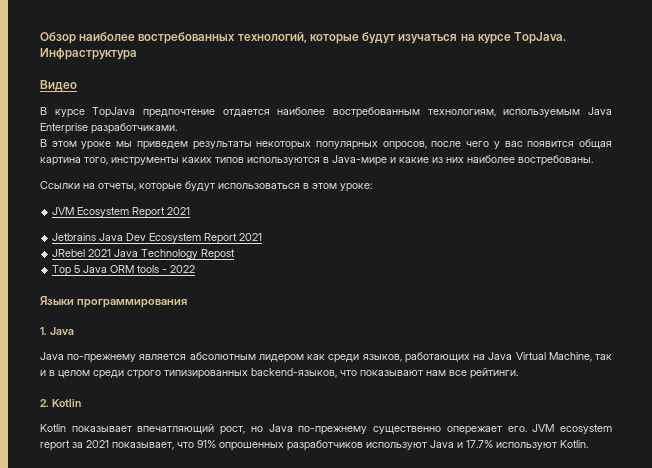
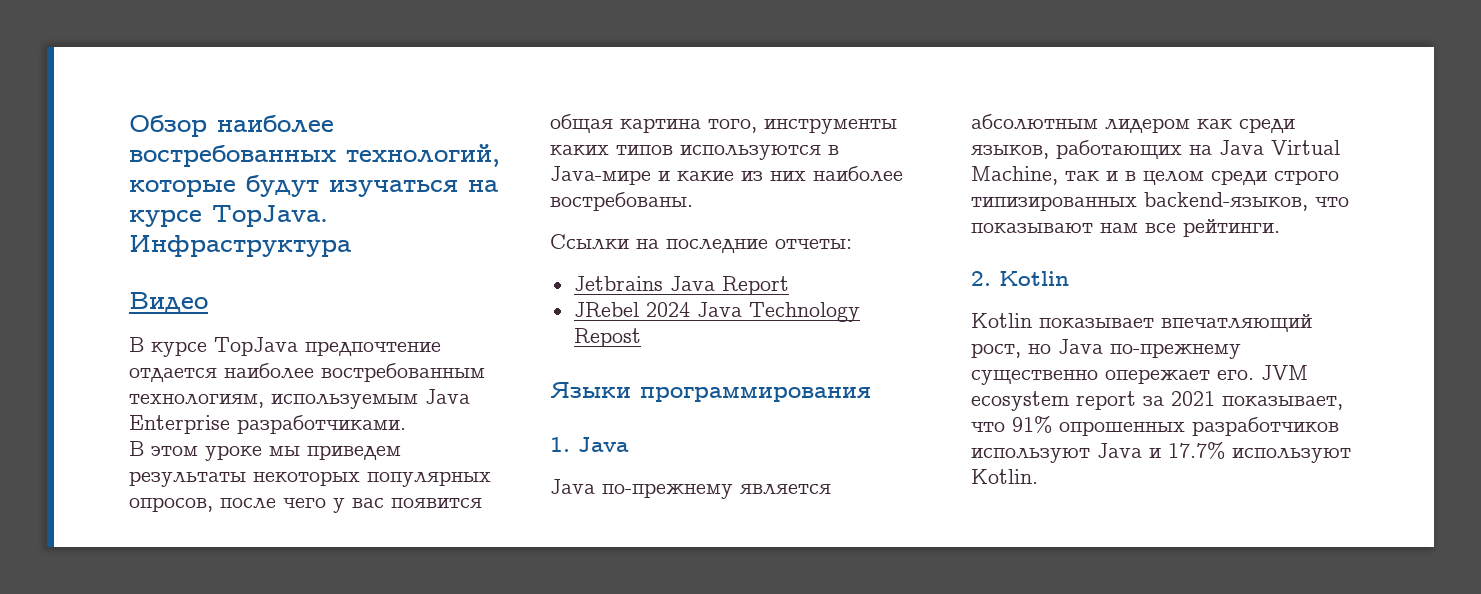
- Ссылки на отчеты, которые будут использоваться в этом уроке:
- JVM Ecosystem Report 2021
+ Ссылки на последние отчеты:
- Jetbrains Java Dev Ecosystem Report 2021
+ Jetbrains Java Report
- JRebel 2021 Java Technology Repost
+ JRebel 2024 Java Technology Repost
- Top 5 Java ORM tools - 2022

